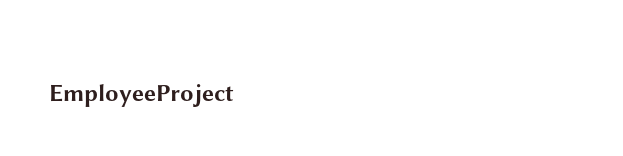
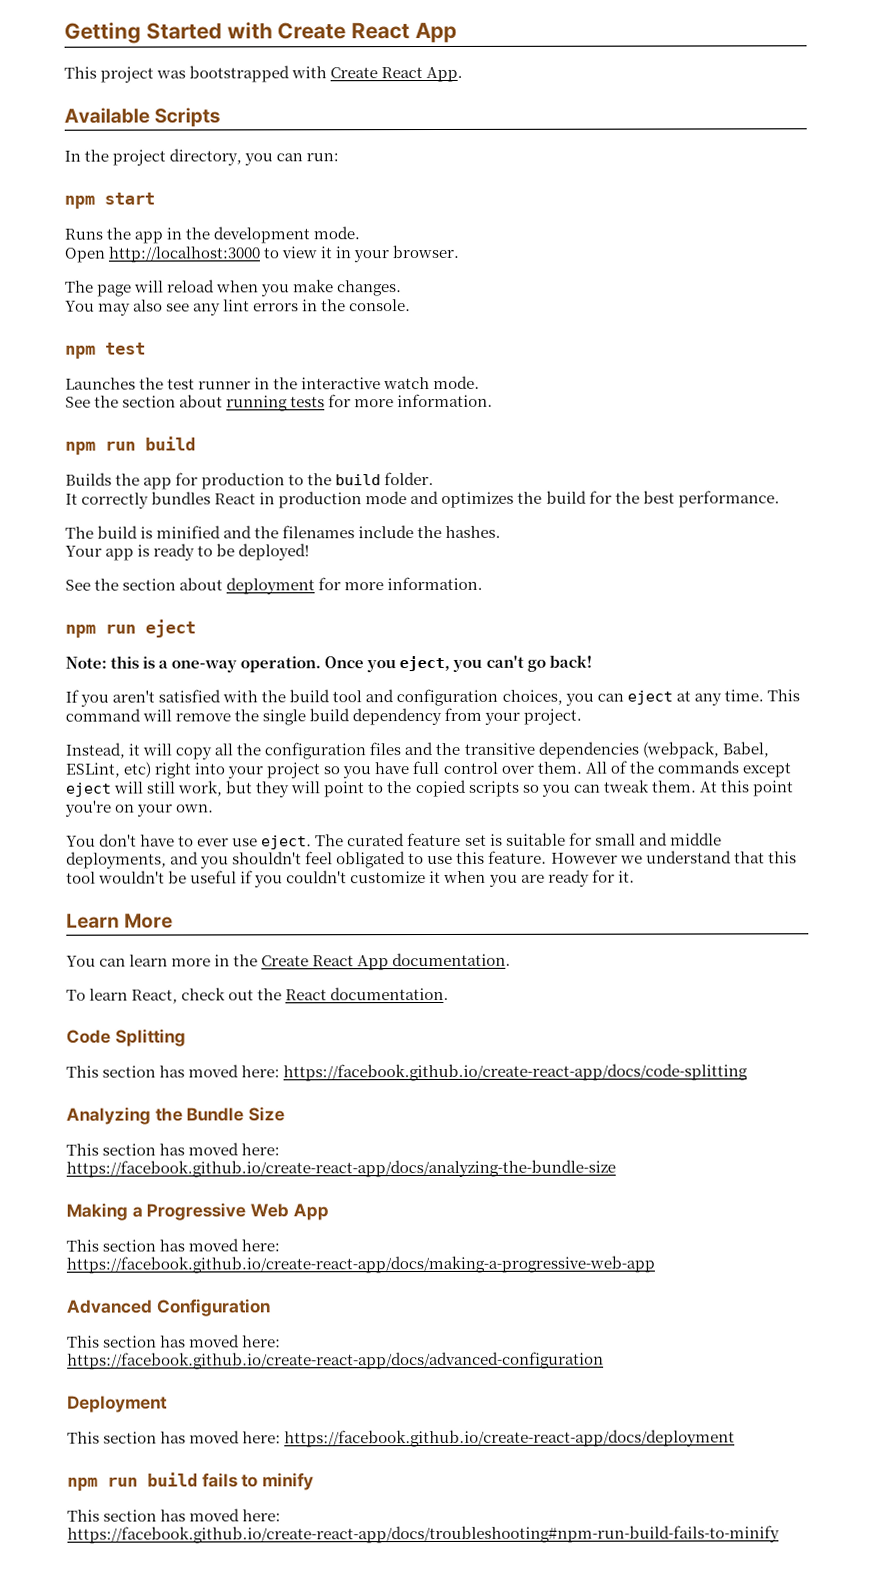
- EmployeeProject
+ Getting Started with Create React App
+ This project was bootstrapped with Create React App.
+ Available Scripts
+ In the project directory, you can run:
+ npm start
+ Runs the app in the development mode.
+ Open http://localhost:3000 to view it in your browser.
+ The page will reload when you make changes.
+ You may also see any lint errors in the console.
+ npm test
+ Launches the test runner in the interactive watch mode.
+ See the section about running tests for more information.
+ npm run build
+ Builds the app for production to the build folder.
+ It correctly bundles React in production mode and optimizes the build for the best performance.
+ The build is minified and the filenames include the hashes.
+ Your app is ready to be deployed!
+ See the section about deployment for more information.
+ npm run eject
+ Note: this is a one-way operation. Once you eject, you can't go back!
+ If you aren't satisfied with the build tool and configuration choices, you can eject at any time. This command will remove the single build dependency from your project.
+ Instead, it will copy all the configuration files and the transitive dependencies (webpack, Babel, ESLint, etc) right into your project so you have full control over them. All of the commands except eject will still work, but they will point to the copied scripts so you can tweak them. At this point you're on your own.
+ You don't have to ever use eject. The curated feature set is suitable for small and middle deployments, and you shouldn't feel obligated to use this feature. However we understand that this tool wouldn't be useful if you couldn't customize it when you are ready for it.
+ Learn More
+ You can learn more in the Create React App documentation.
+ To learn React, check out the React documentation.
+ Code Splitting
+ This section has moved here: https://facebook.github.io/create-react-app/docs/code-splitting
+ Analyzing the Bundle Size
+ This section has moved here: https://facebook.github.io/create-react-app/docs/analyzing-the-bundle-size
+ Making a Progressive Web App
+ This section has moved here: https://facebook.github.io/create-react-app/docs/making-a-progressive-web-app
+ Advanced Configuration
+ This section has moved here: https://facebook.github.io/create-react-app/docs/advanced-configuration
+ Deployment
+ This section has moved here: https://facebook.github.io/create-react-app/docs/deployment
+ npm run build fails to minify
+ This section has moved here: https://facebook.github.io/create-react-app/docs/troubleshooting#npm-run-build-fails-to-minify

